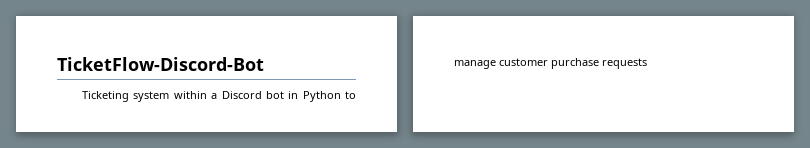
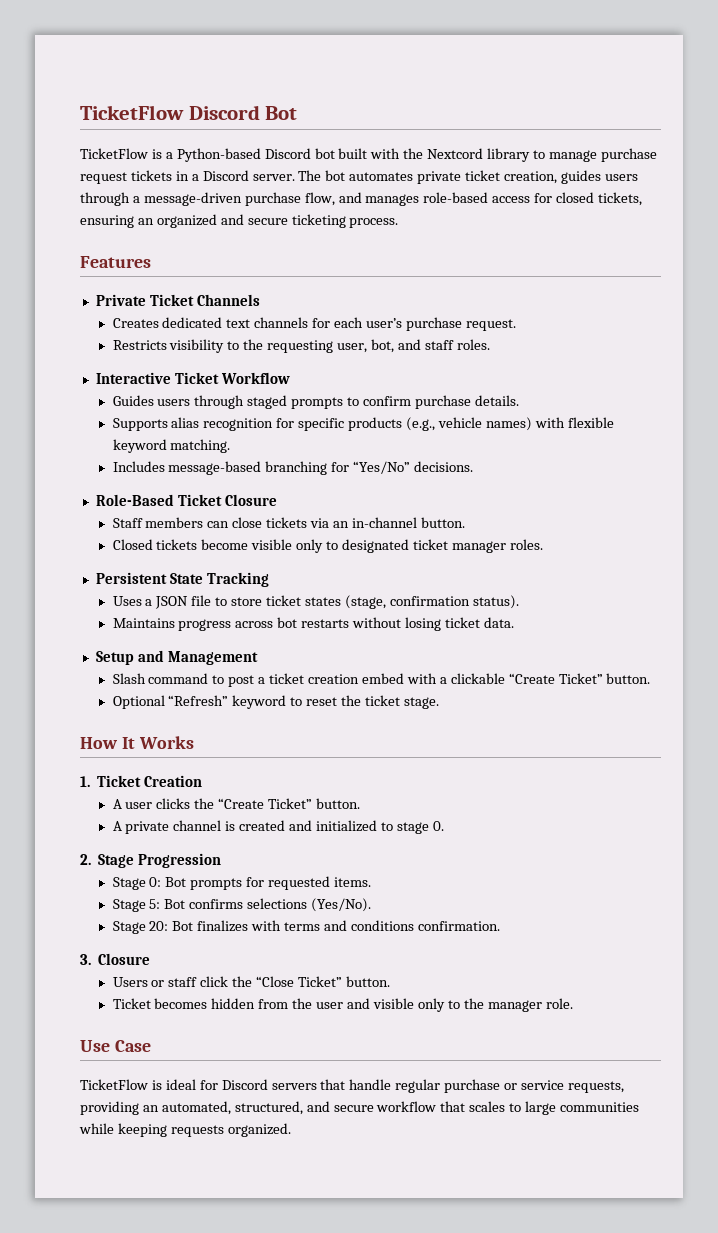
- TicketFlow-Discord-Bot
- Ticketing system within a Discord bot in Python to manage customer purchase requests
+ TicketFlow Discord Bot
+ TicketFlow is a Python-based Discord bot built with the Nextcord library to manage purchase request tickets in a Discord server. The bot automates private ticket creation, guides users through a message-driven purchase flow, and manages role-based access for closed tickets, ensuring an organized and secure ticketing process.
+ Features
+ Private Ticket Channels
+ Creates dedicated text channels for each user’s purchase request.
+ Restricts visibility to the requesting user, bot, and staff roles.
+ Interactive Ticket Workflow
+ Guides users through staged prompts to confirm purchase details.
+ Supports alias recognition for specific products (e.g., vehicle names) with flexible keyword matching.
+ Includes message-based branching for “Yes/No” decisions.
+ Role-Based Ticket Closure
+ Staff members can close tickets via an in-channel button.
+ Closed tickets become visible only to designated ticket manager roles.
+ Persistent State Tracking
+ Uses a JSON file to store ticket states (stage, confirmation status).
+ Maintains progress across bot restarts without losing ticket data.
+ Setup and Management
+ Slash command to post a ticket creation embed with a clickable “Create Ticket” button.
+ Optional “Refresh” keyword to reset the ticket stage.
+ How It Works
+ 1. Ticket Creation
+ A user clicks the “Create Ticket” button.
+ A private channel is created and initialized to stage 0.
+ 2. Stage Progression
+ Stage 0: Bot prompts for requested items.
+ Stage 5: Bot confirms selections (Yes/No).
+ Stage 20: Bot finalizes with terms and conditions confirmation.
+ 3. Closure
+ Users or staff click the “Close Ticket” button.
+ Ticket becomes hidden from the user and visible only to the manager role.
+ Use Case
+ TicketFlow is ideal for Discord servers that handle regular purchase or service requests, providing an automated, structured, and secure workflow that scales to large communities while keeping requests organized.

